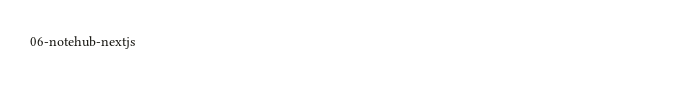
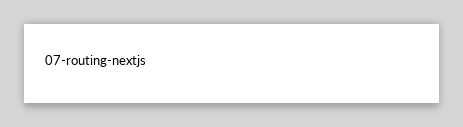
- 06-notehub-nextjs
+ 07-routing-nextjs

